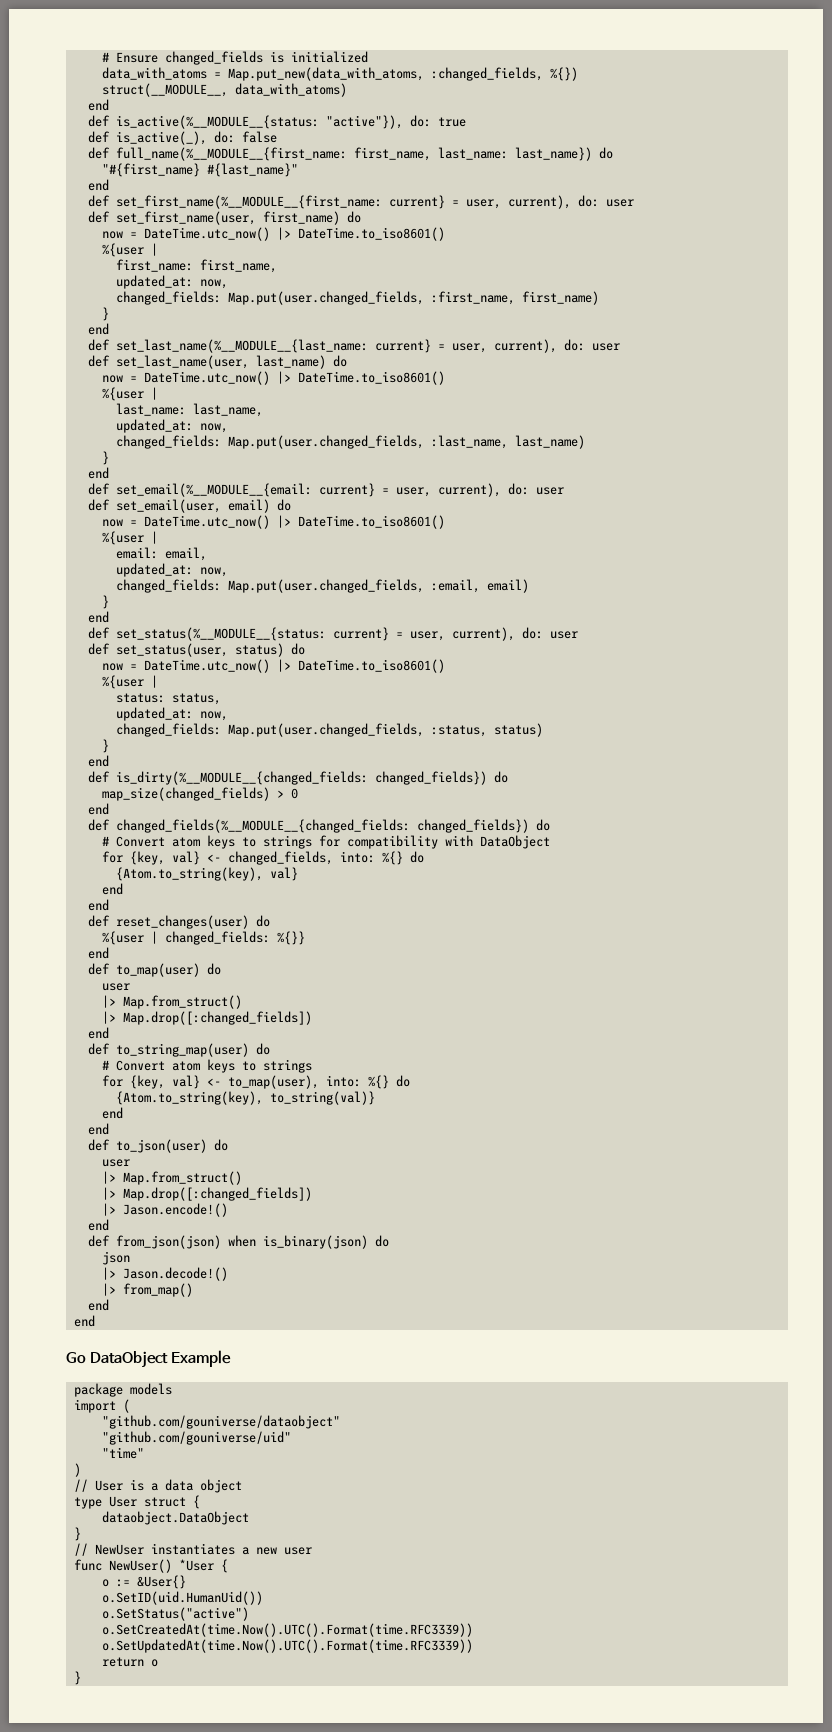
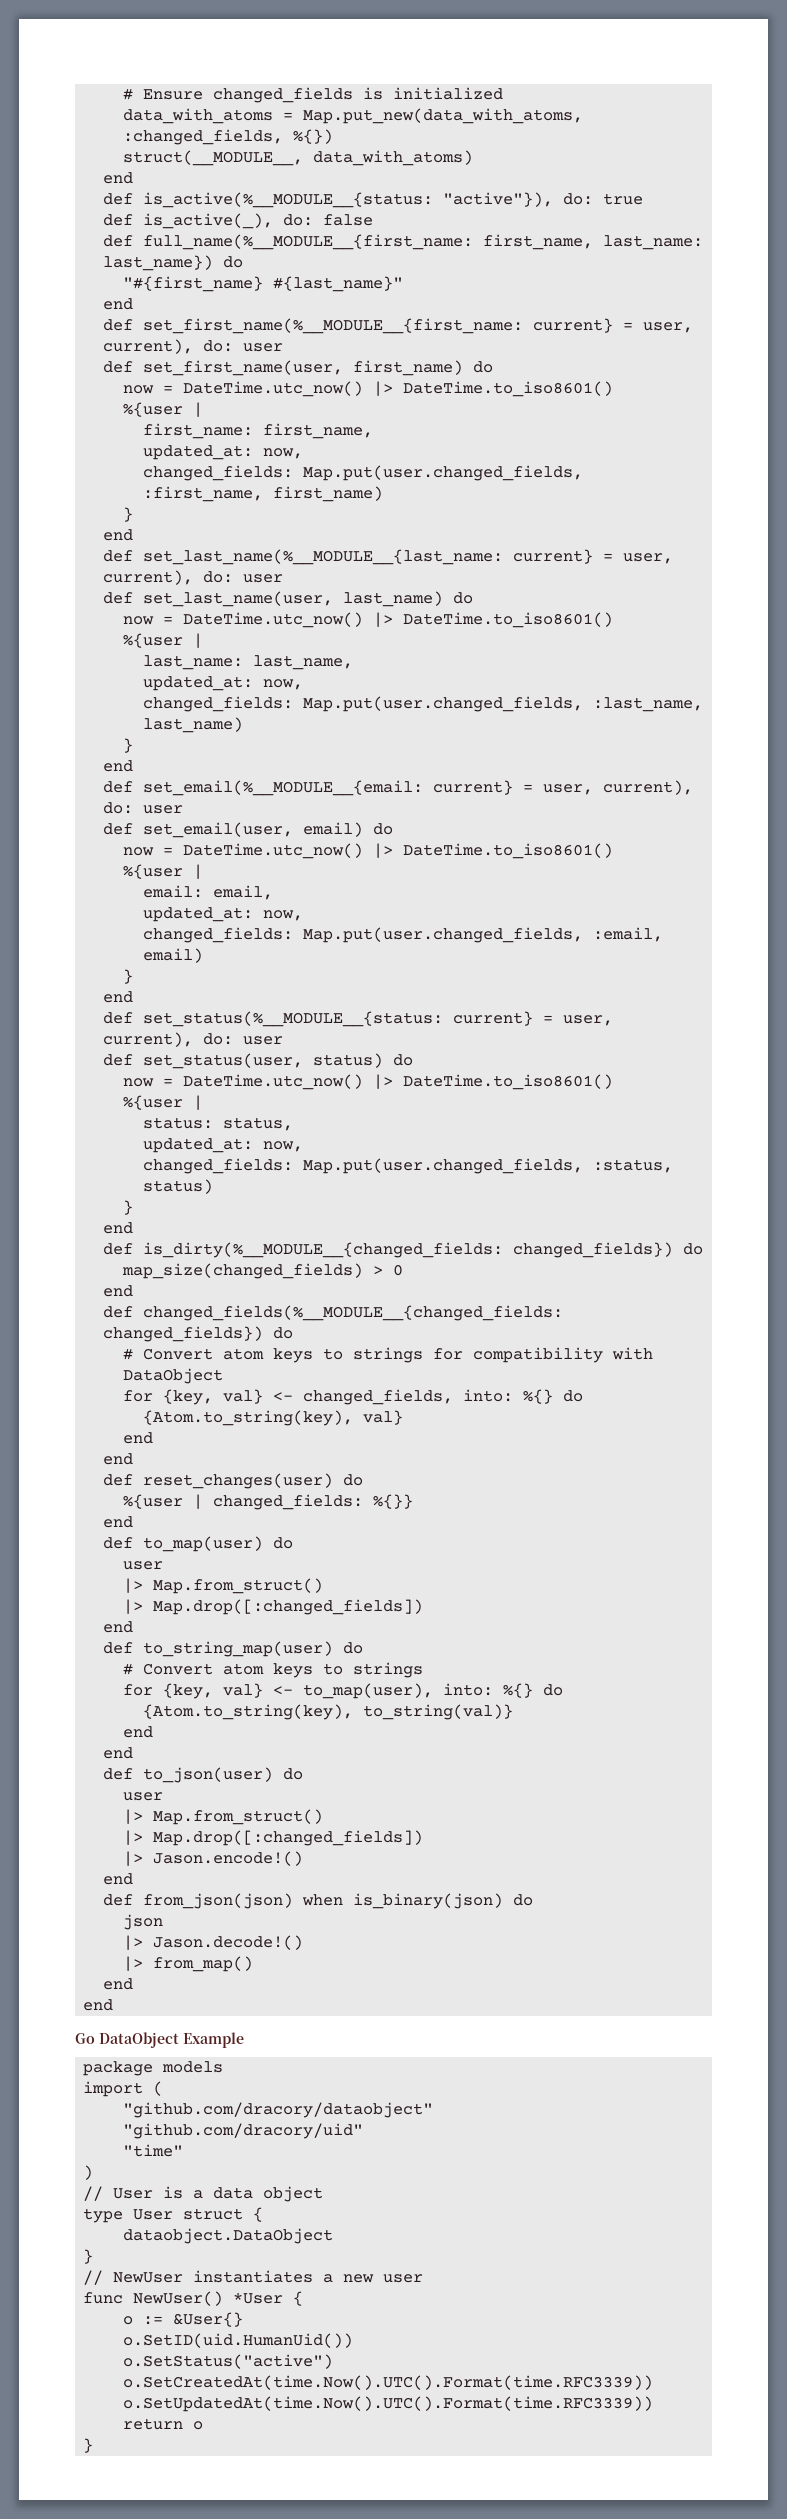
- "github.com/gouniverse/dataobject"
- "github.com/gouniverse/uid"
+ "github.com/dracory/dataobject"
+ "github.com/dracory/uid"

